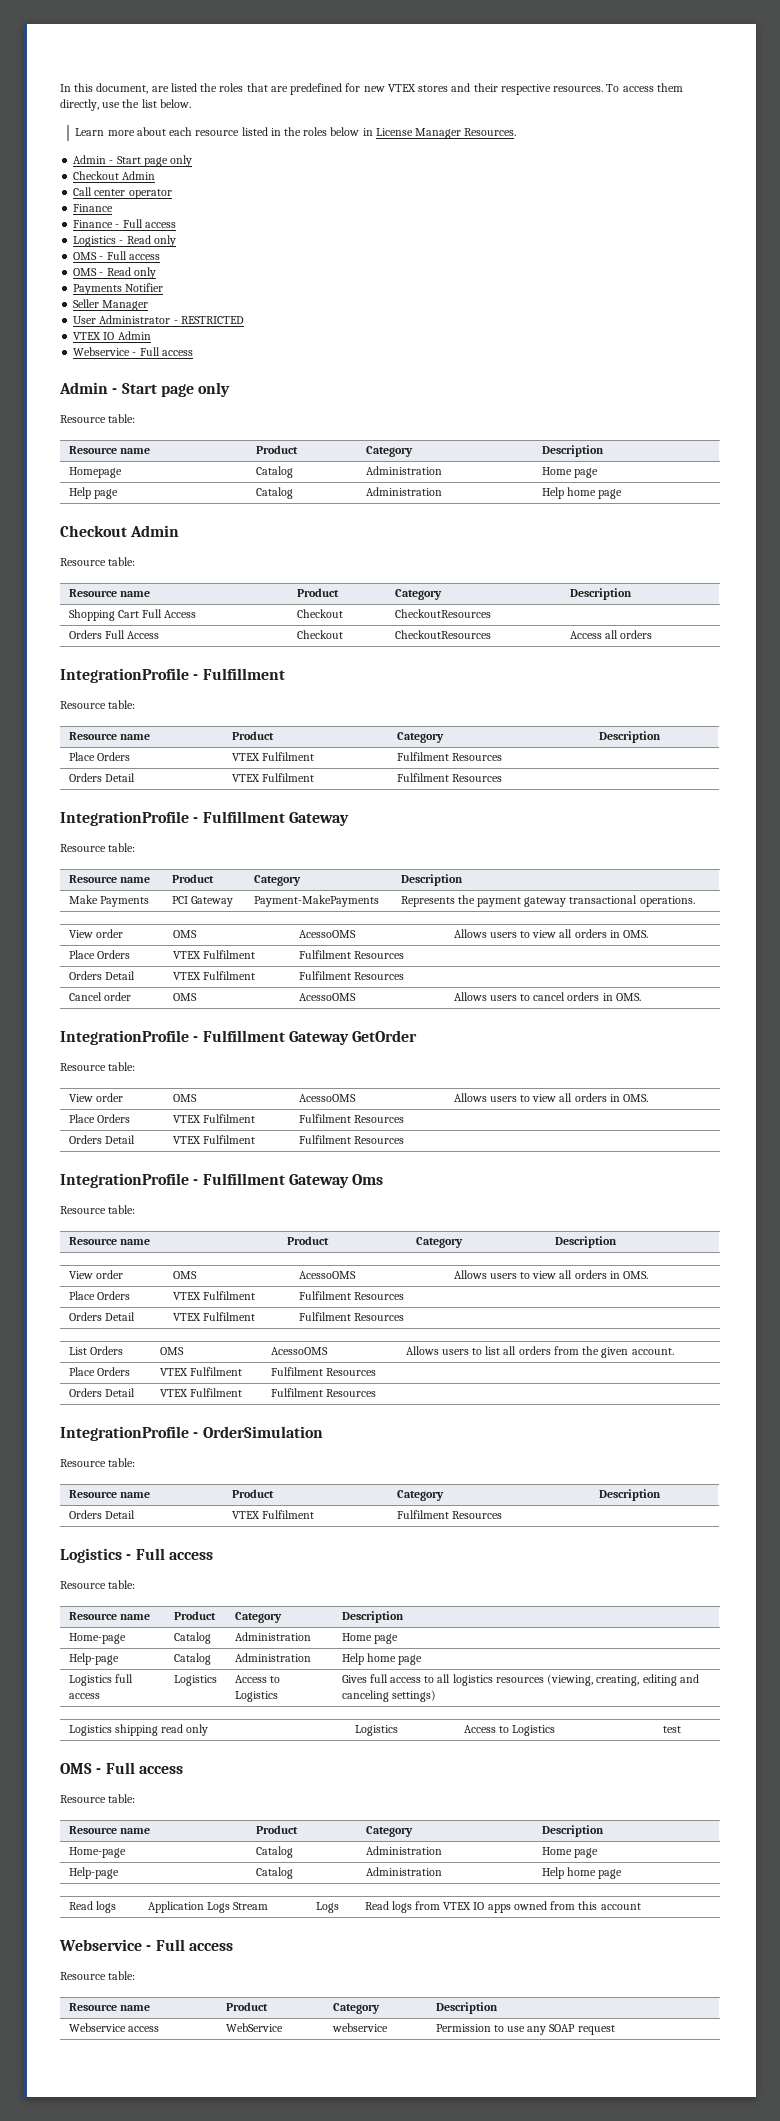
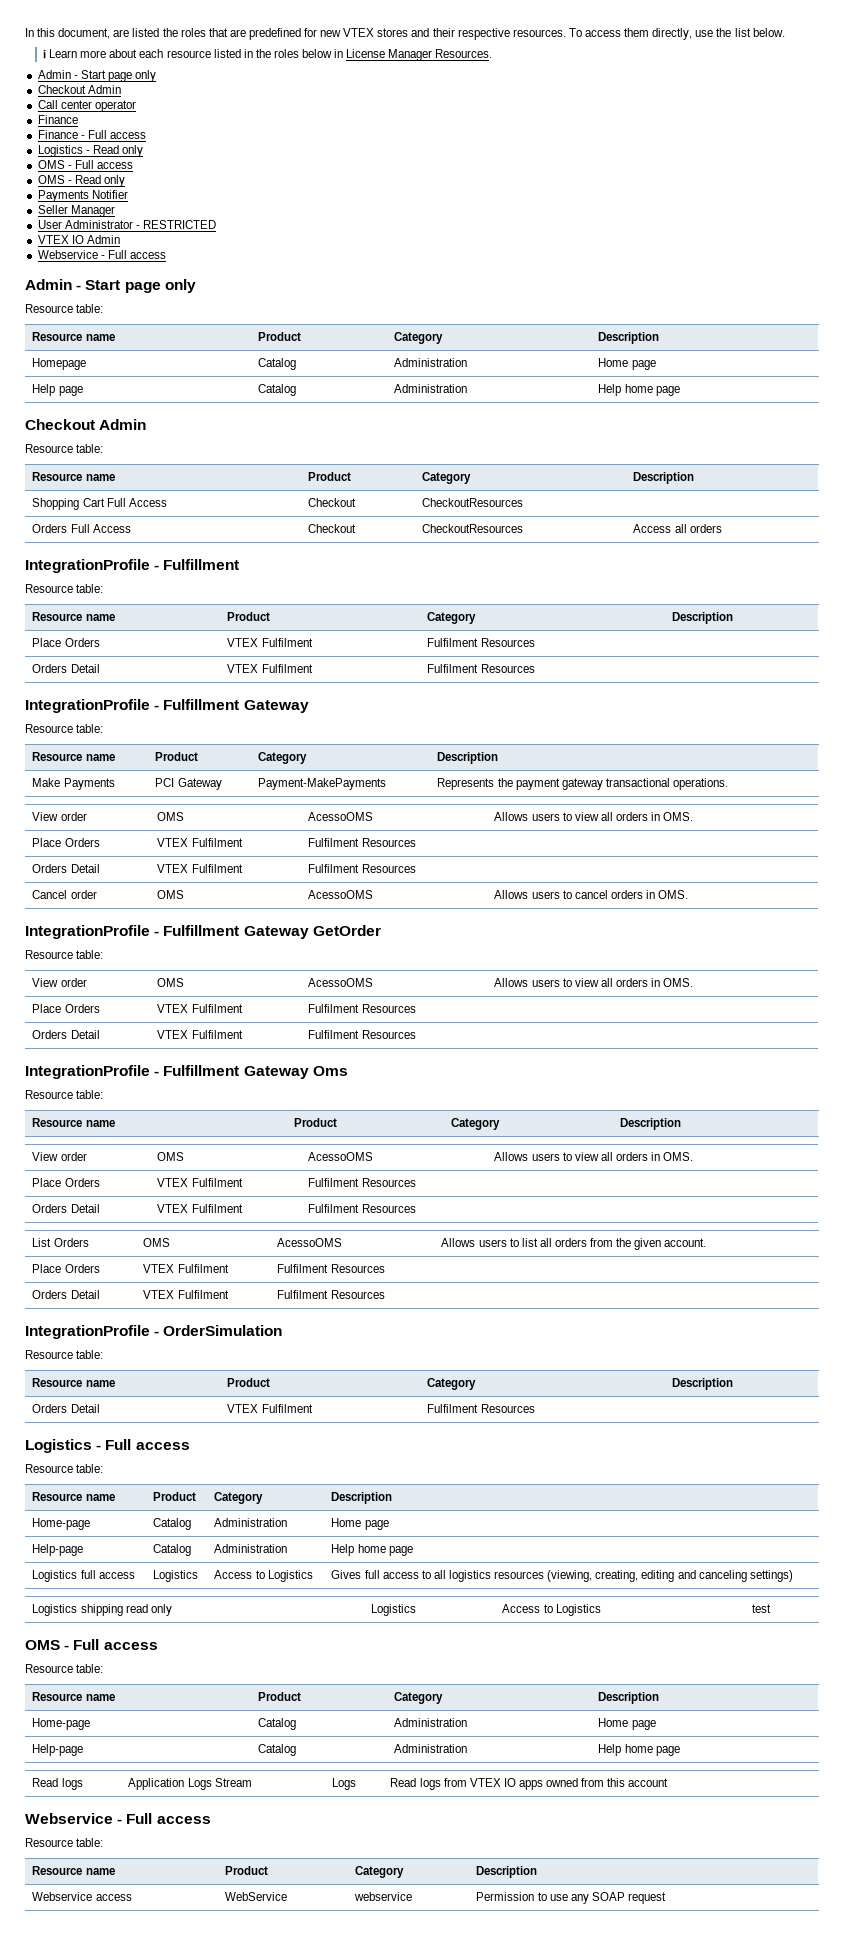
- Learn more about each resource listed in the roles below in License Manager Resources.
+ ℹ Learn more about each resource listed in the roles below in License Manager Resources.

